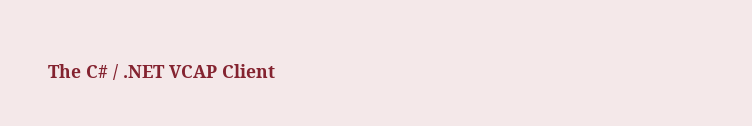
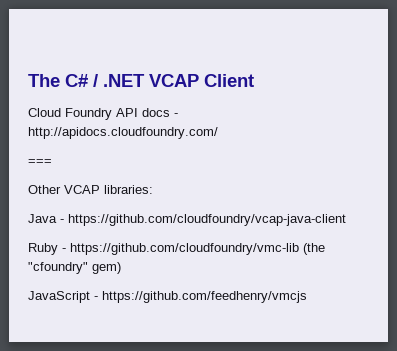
+ Cloud Foundry API docs - http://apidocs.cloudfoundry.com/
+ ===
+ Other VCAP libraries:
+ Java - https://github.com/cloudfoundry/vcap-java-client
+ Ruby - https://github.com/cloudfoundry/vmc-lib (the "cfoundry" gem)
+ JavaScript - https://github.com/feedhenry/vmcjs

